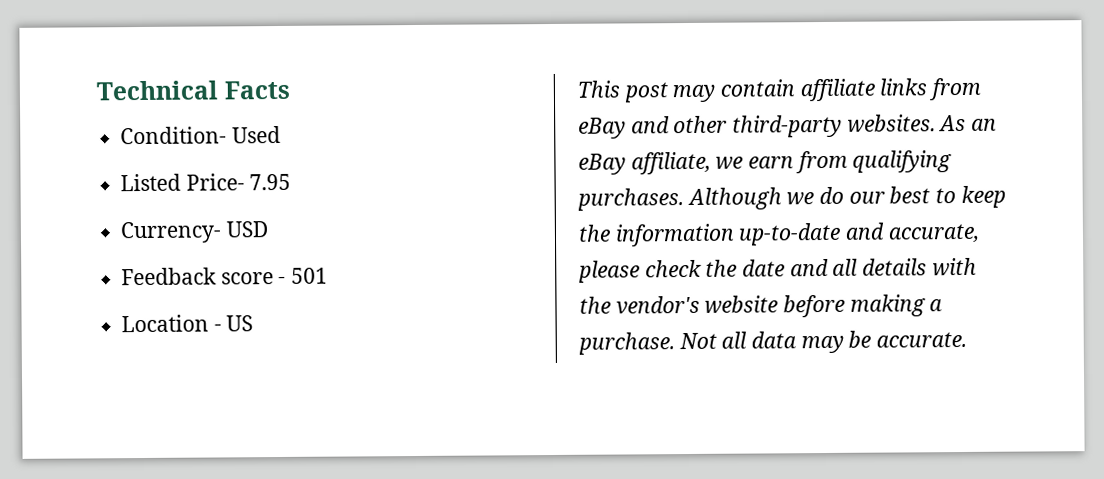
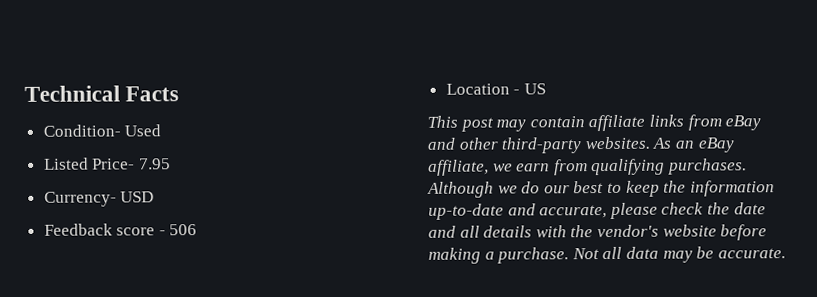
- Feedback score - 501
+ Feedback score - 506

